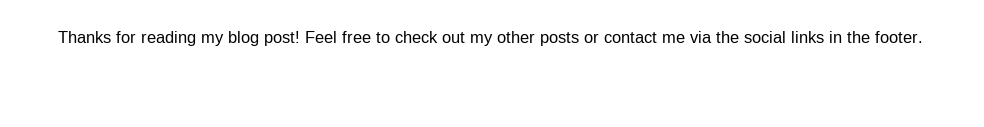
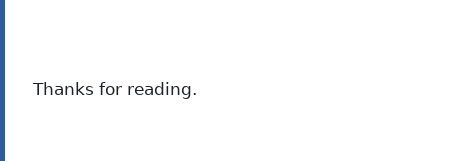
- Thanks for reading my blog post! Feel free to check out my other posts or contact me via the social links in the footer.
+ Thanks for reading.

